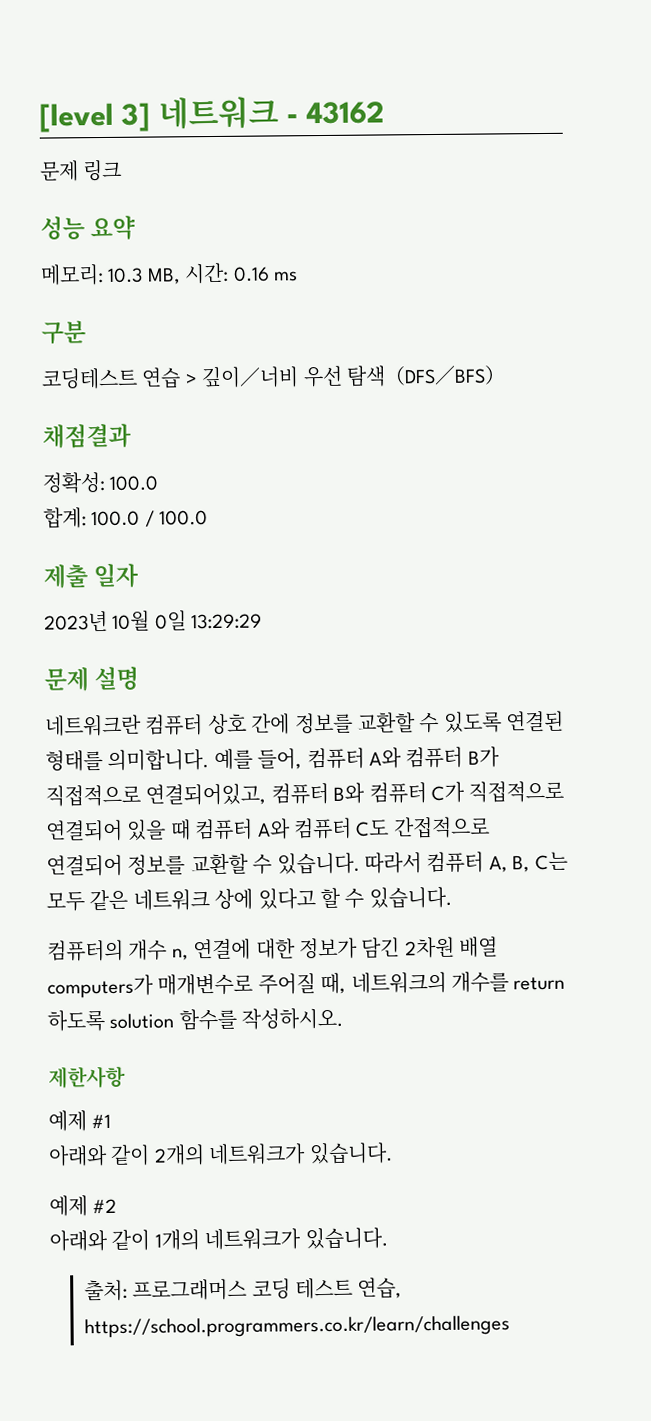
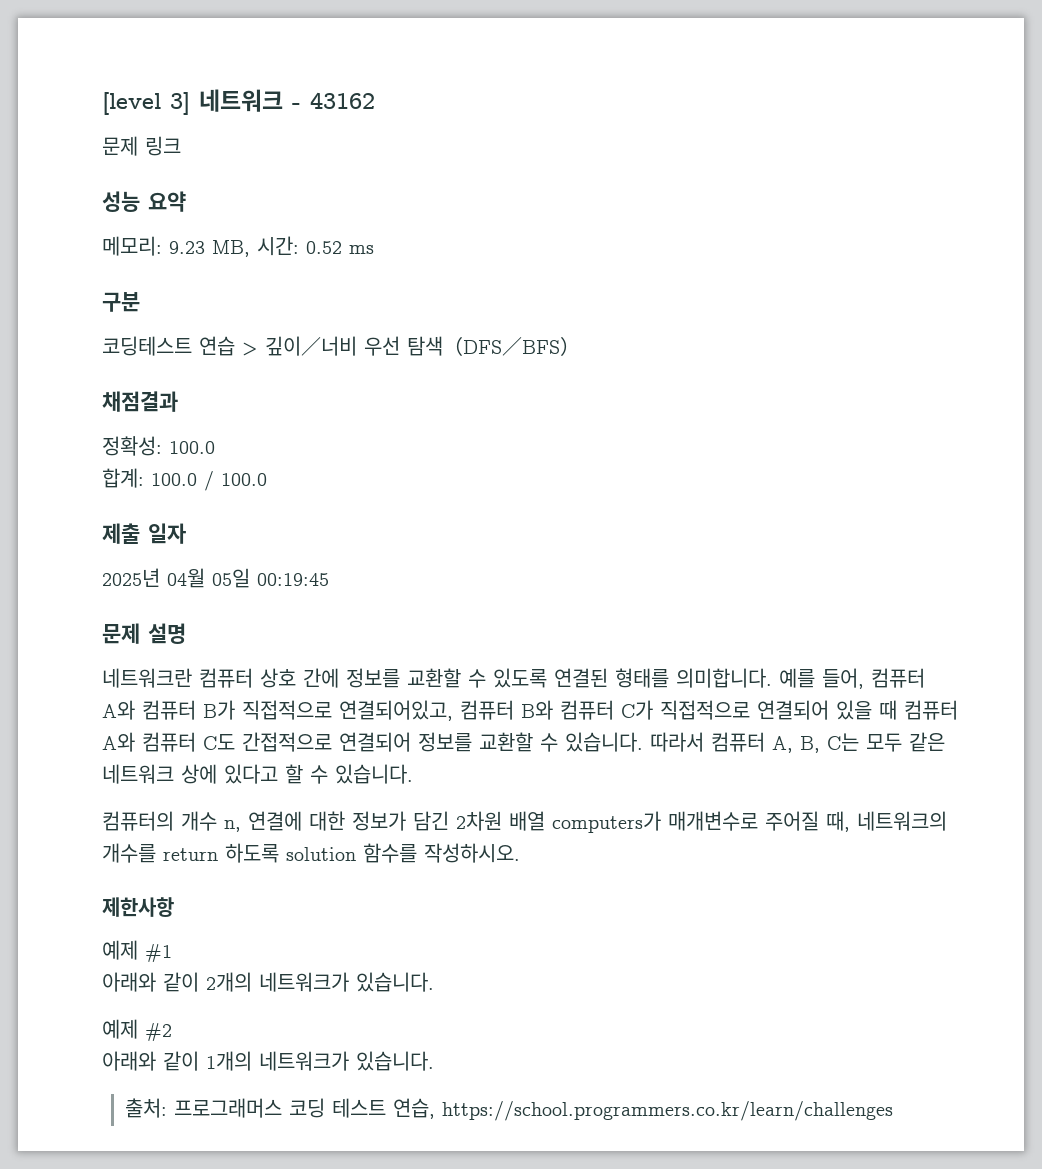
- 메모리: 10.3 MB, 시간: 0.16 ms
+ 메모리: 9.23 MB, 시간: 0.52 ms
- 2023년 10월 0일 13:29:29
+ 2025년 04월 05일 00:19:45

